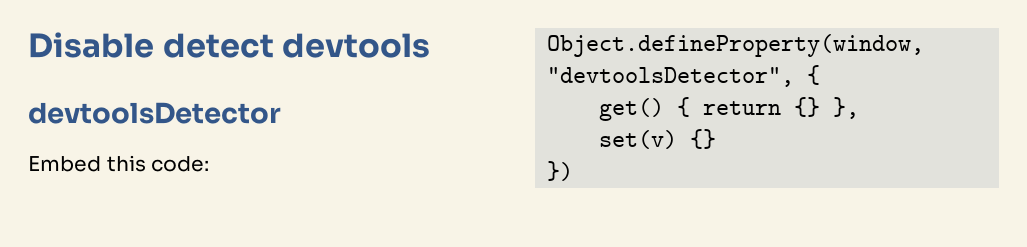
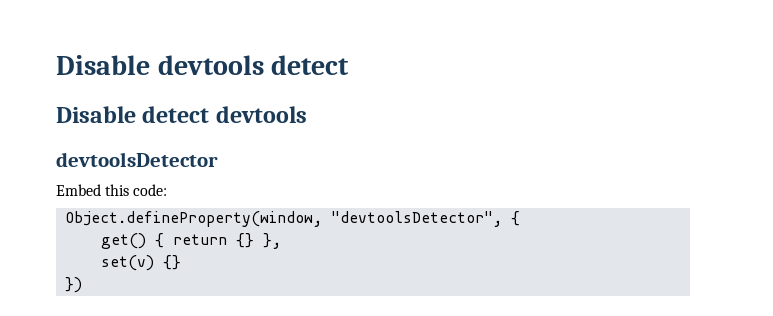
+ Disable devtools detect

